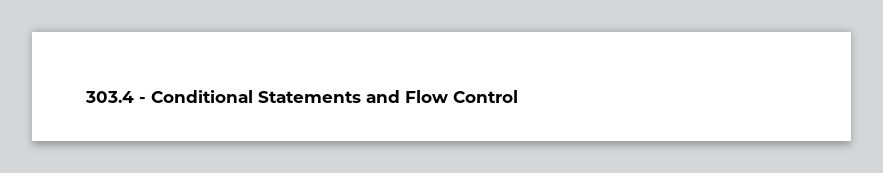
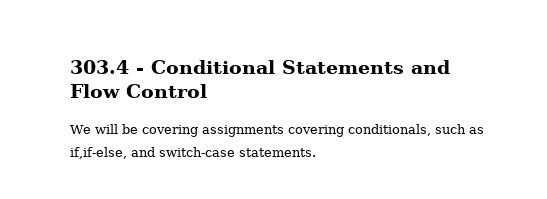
+ We will be covering assignments covering conditionals, such as if,if-else, and switch-case statements.

